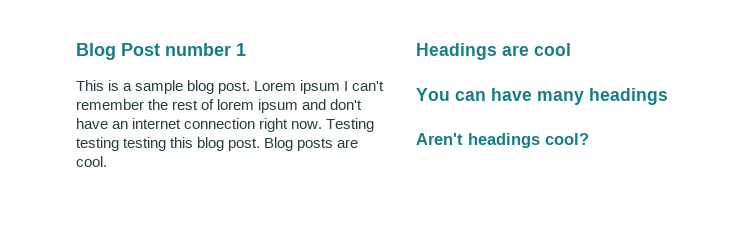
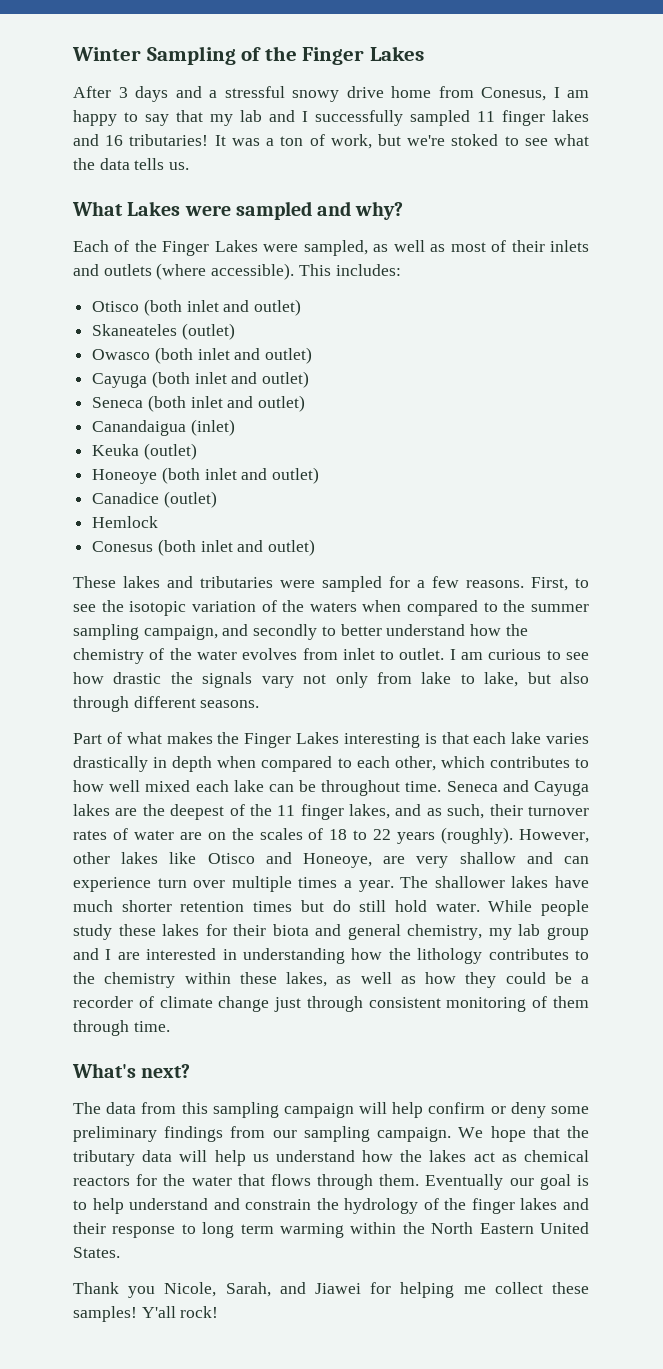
- Blog Post number 1
- This is a sample blog post. Lorem ipsum I can't remember the rest of lorem ipsum and don't have an internet connection right now. Testing testing testing this blog post. Blog posts are cool.
- Headings are cool
- You can have many headings
- Aren't headings cool?
+ Winter Sampling of the Finger Lakes
+ After 3 days and a stressful snowy drive home from Conesus, I am happy to say that my lab and I successfully sampled 11 finger lakes and 16 tributaries! It was a ton of work, but we're stoked to see what the data tells us.
+ What Lakes were sampled and why?
+ Each of the Finger Lakes were sampled, as well as most of their inlets and outlets (where accessible). This includes:
+ Otisco (both inlet and outlet)
+ Skaneateles (outlet)
+ Owasco (both inlet and outlet)
+ Cayuga (both inlet and outlet)
+ Seneca (both inlet and outlet)
+ Canandaigua (inlet)
+ Keuka (outlet)
+ Honeoye (both inlet and outlet)
+ Canadice (outlet)
+ Hemlock
+ Conesus (both inlet and outlet)
+ These lakes and tributaries were sampled for a few reasons. First, to see the isotopic variation of the waters when compared to the summer sampling campaign, and secondly to better understand how the chemistry of the water evolves from inlet to outlet. I am curious to see how drastic the signals vary not only from lake to lake, but also through different seasons.
+ Part of what makes the Finger Lakes interesting is that each lake varies drastically in depth when compared to each other, which contributes to how well mixed each lake can be throughout time. Seneca and Cayuga lakes are the deepest of the 11 finger lakes, and as such, their turnover rates of water are on the scales of 18 to 22 years (roughly). However, other lakes like Otisco and Honeoye, are very shallow and can experience turn over multiple times a year. The shallower lakes have much shorter retention times but do still hold water. While people study these lakes for their biota and general chemistry, my lab group and I are interested in understanding how the lithology contributes to the chemistry within these lakes, as well as how they could be a recorder of climate change just through consistent monitoring of them through time.
+ What's next?
+ The data from this sampling campaign will help confirm or deny some preliminary findings from our sampling campaign. We hope that the tributary data will help us understand how the lakes act as chemical reactors for the water that flows through them. Eventually our goal is to help understand and constrain the hydrology of the finger lakes and their response to long term warming within the North Eastern United States.
+ Thank you Nicole, Sarah, and Jiawei for helping me collect these samples! Y'all rock!

